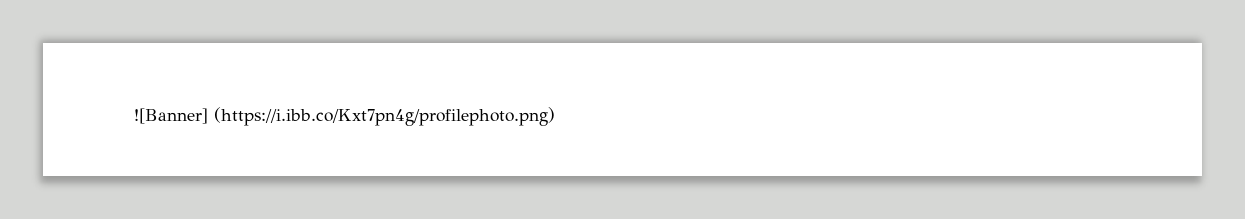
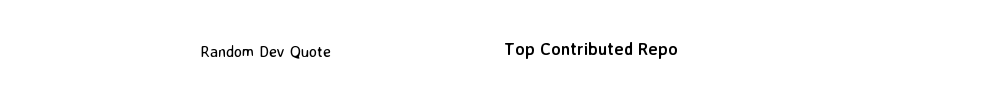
- ![Banner] (https://i.ibb.co/Kxt7pn4g/profilephoto.png)
+ Random Dev Quote
+ Top Contributed Repo

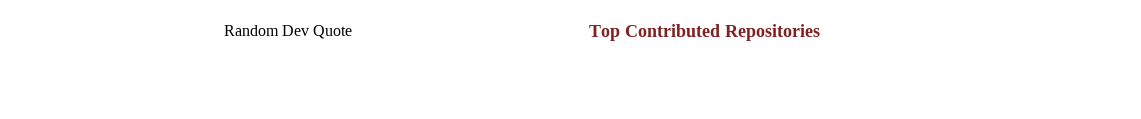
- Top Contributed Repo
+ Top Contributed Repositories

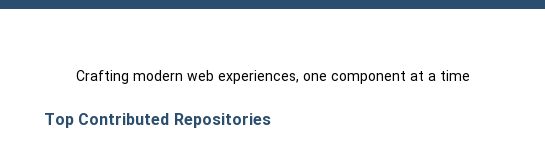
- Random Dev Quote
+ Crafting modern web experiences, one component at a time

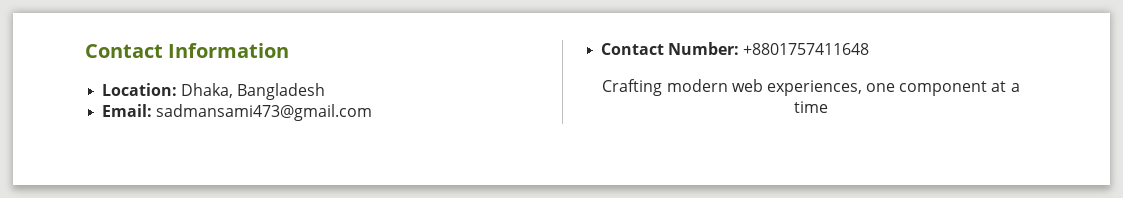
+ Contact Information
+ Location: Dhaka, Bangladesh
+ Email: sadmansami473@gmail.com
+ Contact Number: +8801757411648
- Top Contributed Repositories

